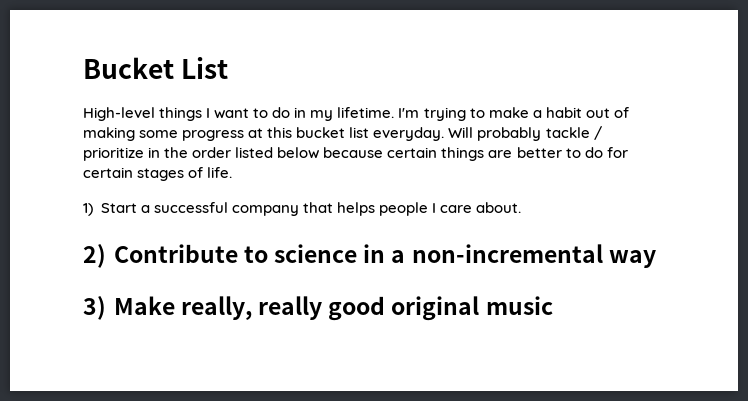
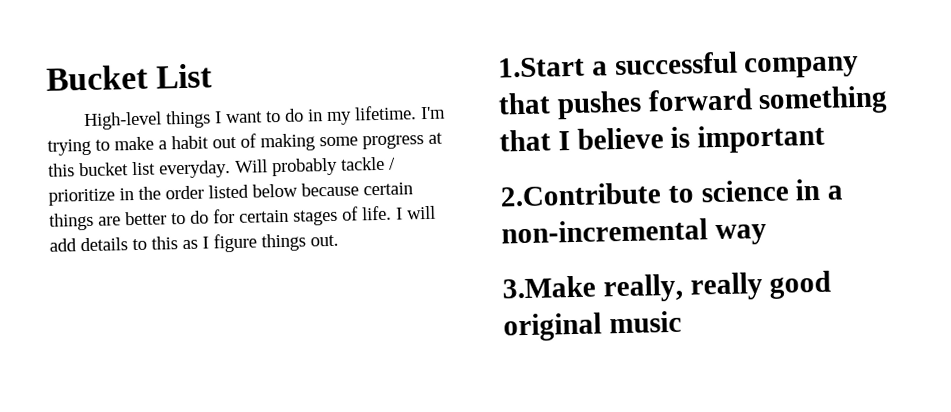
- Will probably tackle / prioritize in the order listed below because certain things are better to do for certain stages of life.
- 1) Start a successful company that helps people I care about.
- 2) Contribute to science in a non-incremental way
+ Will probably tackle / prioritize in the order listed below because certain things are better to do for certain stages of life. I will add details to this as I figure things out.
+ 1.Start a successful company that pushes forward something that I believe is important
+ 2.Contribute to science in a non-incremental way
- 3) Make really, really good original music
+ 3.Make really, really good original music

